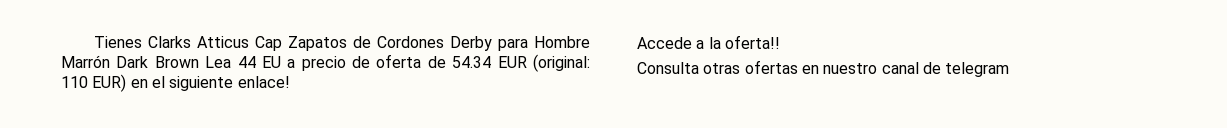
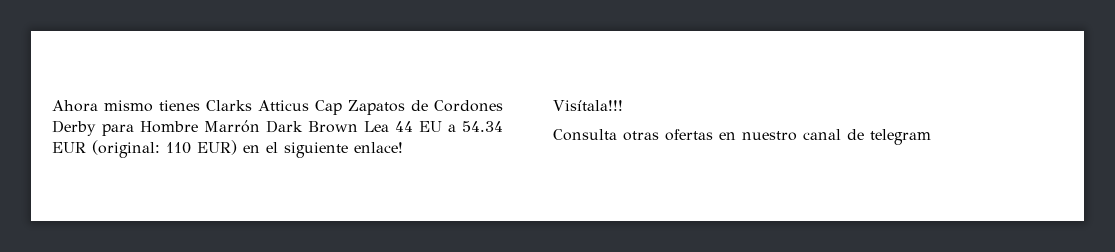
- Tienes Clarks Atticus Cap Zapatos de Cordones Derby para Hombre Marrón Dark Brown Lea 44 EU a precio de oferta de 54.34 EUR (original: 110 EUR) en el siguiente enlace!
+ Ahora mismo tienes Clarks Atticus Cap Zapatos de Cordones Derby para Hombre Marrón Dark Brown Lea 44 EU a 54.34 EUR (original: 110 EUR) en el siguiente enlace!
- Accede a la oferta!!
+ Visítala!!!

